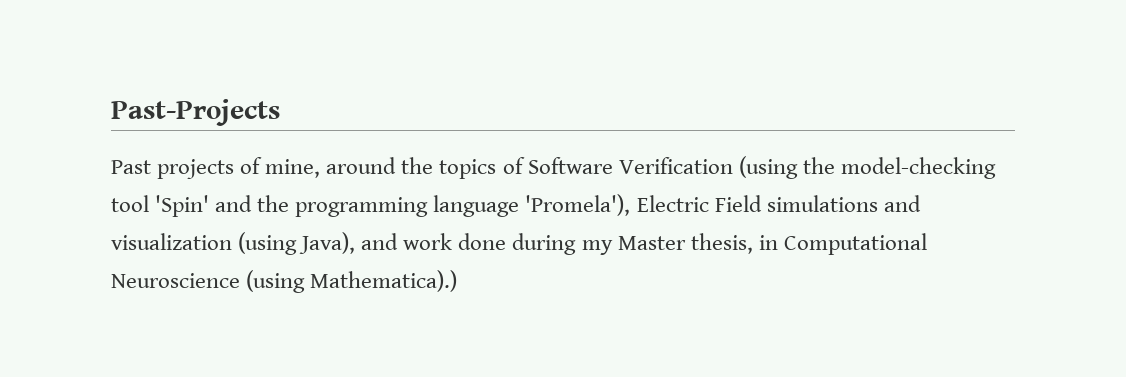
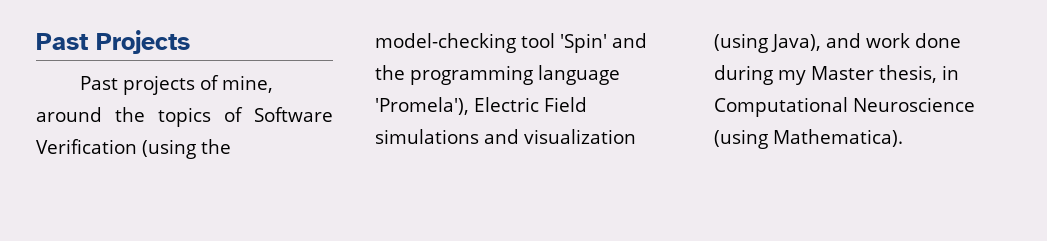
- Past-Projects
+ Past Projects
- Past projects of mine, around the topics of Software Verification (using the model-checking tool 'Spin' and the programming language 'Promela'), Electric Field simulations and visualization (using Java), and work done during my Master thesis, in Computational Neuroscience (using Mathematica).)
+ Past projects of mine, around the topics of Software Verification (using the model-checking tool 'Spin' and the programming language 'Promela'), Electric Field simulations and visualization (using Java), and work done during my Master thesis, in Computational Neuroscience (using Mathematica).

